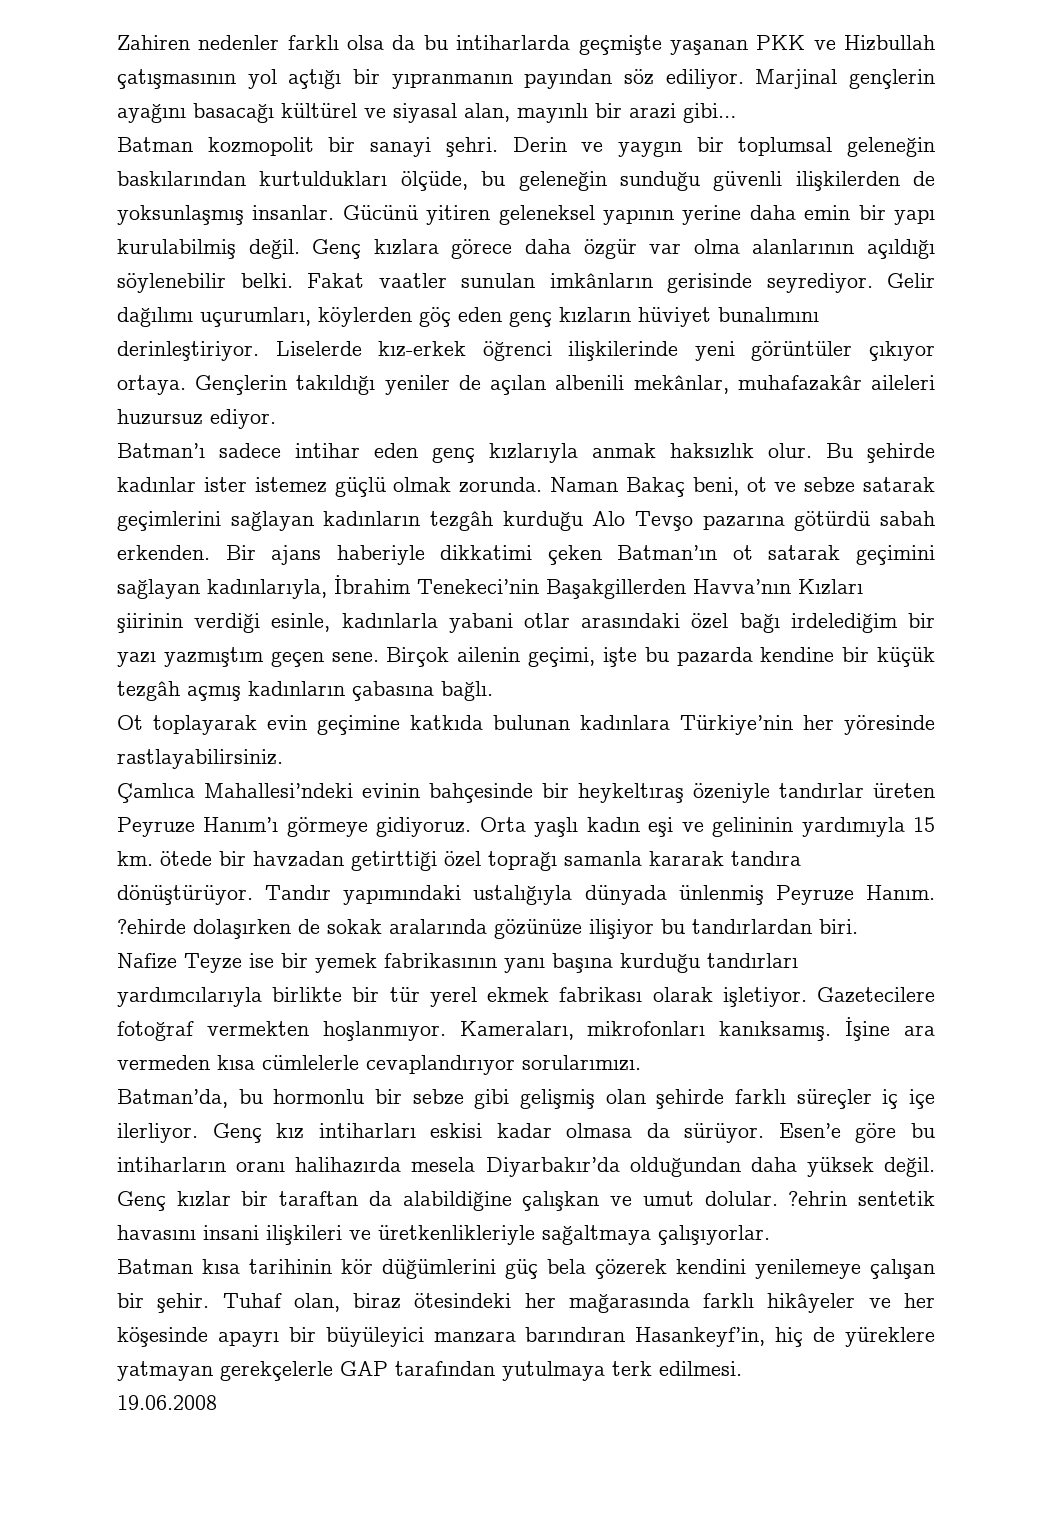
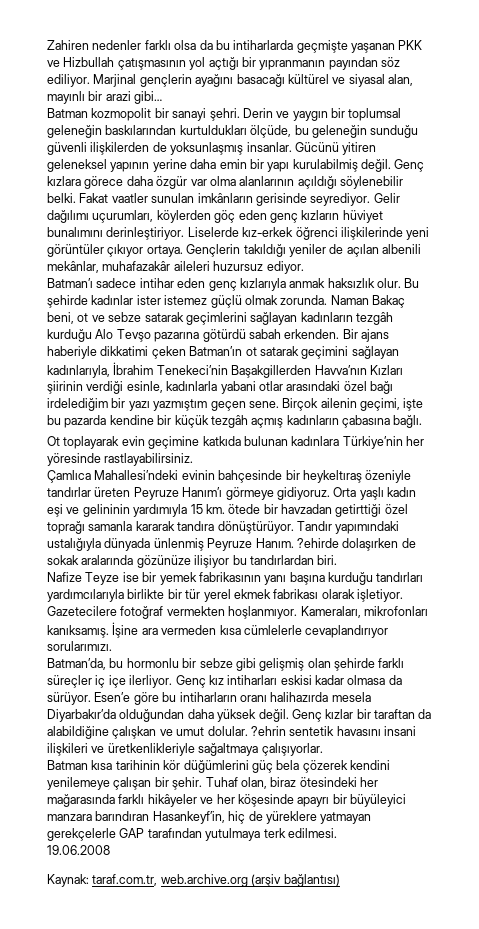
+ Kaynak: taraf.com.tr, web.archive.org (arşiv bağlantısı)

